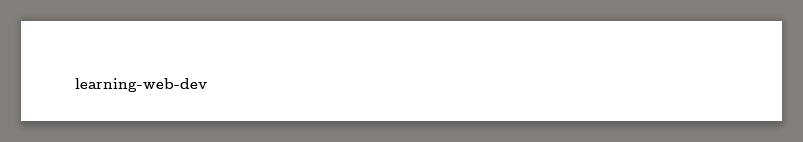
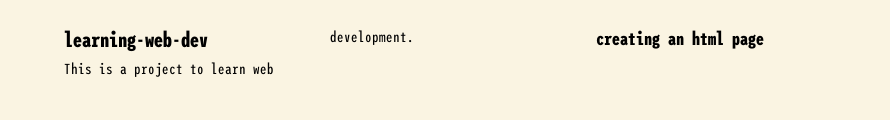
+ This is a project to learn web development.
+ creating an html page

